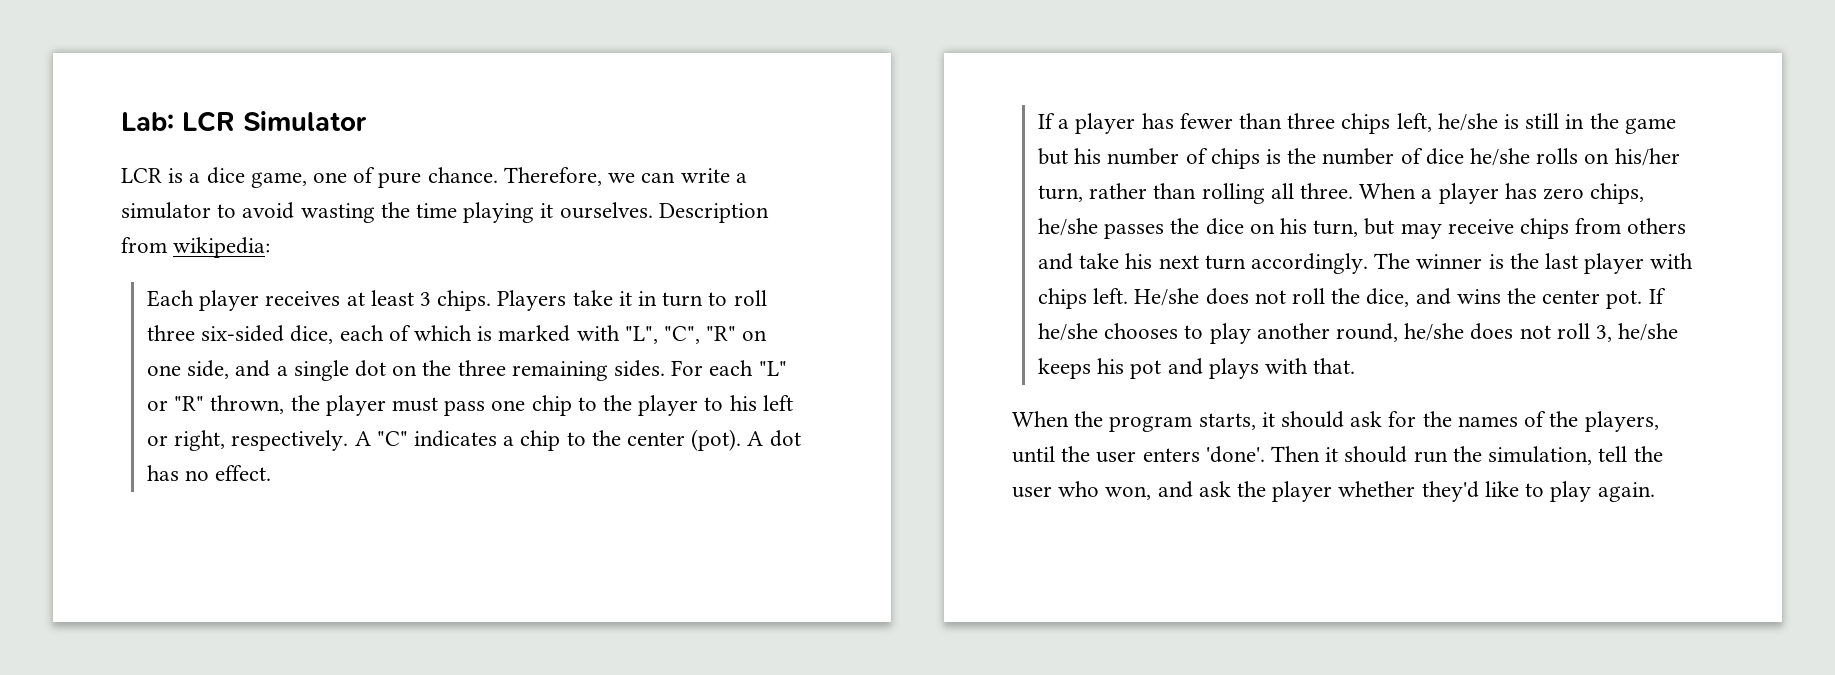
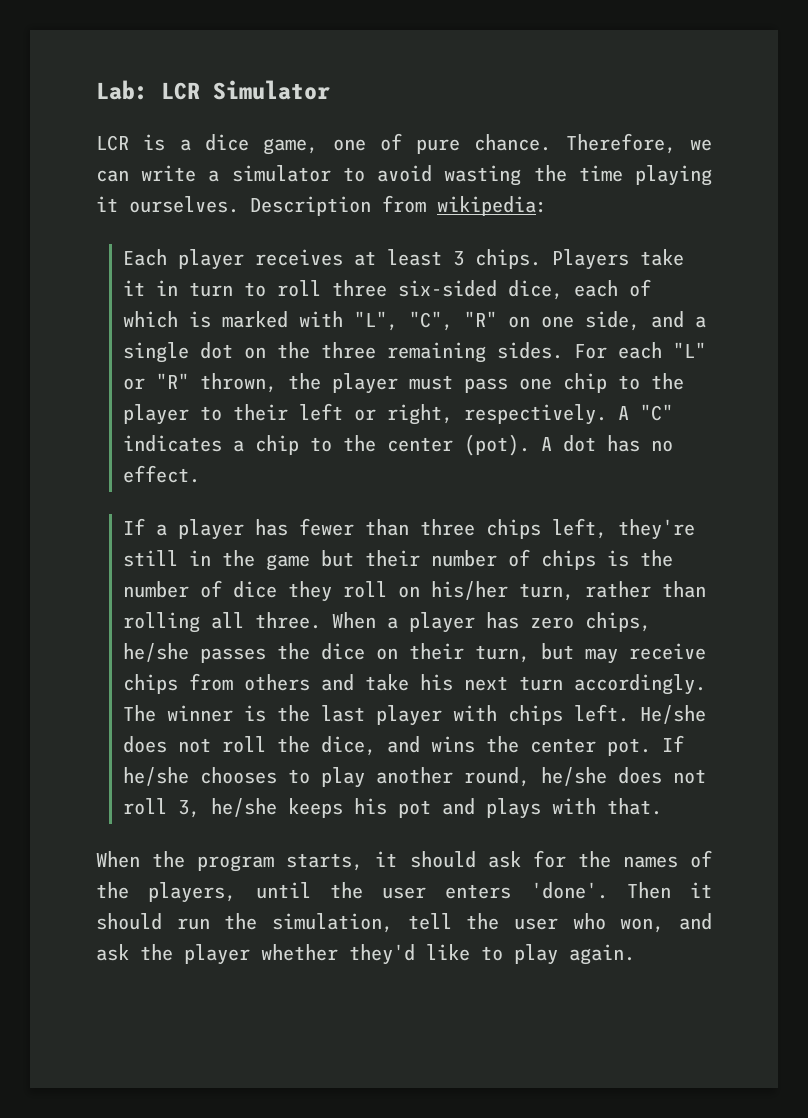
- For each "L" or "R" thrown, the player must pass one chip to the player to his left or right, respectively.
+ For each "L" or "R" thrown, the player must pass one chip to the player to their left or right, respectively.
- If a player has fewer than three chips left, he/she is still in the game but his number of chips is the number of dice he/she rolls on his/her turn, rather than rolling all three.
+ If a player has fewer than three chips left, they're still in the game but their number of chips is the number of dice they roll on his/her turn, rather than rolling all three.
- When a player has zero chips, he/she passes the dice on his turn, but may receive chips from others and take his next turn accordingly.
+ When a player has zero chips, he/she passes the dice on their turn, but may receive chips from others and take his next turn accordingly.

